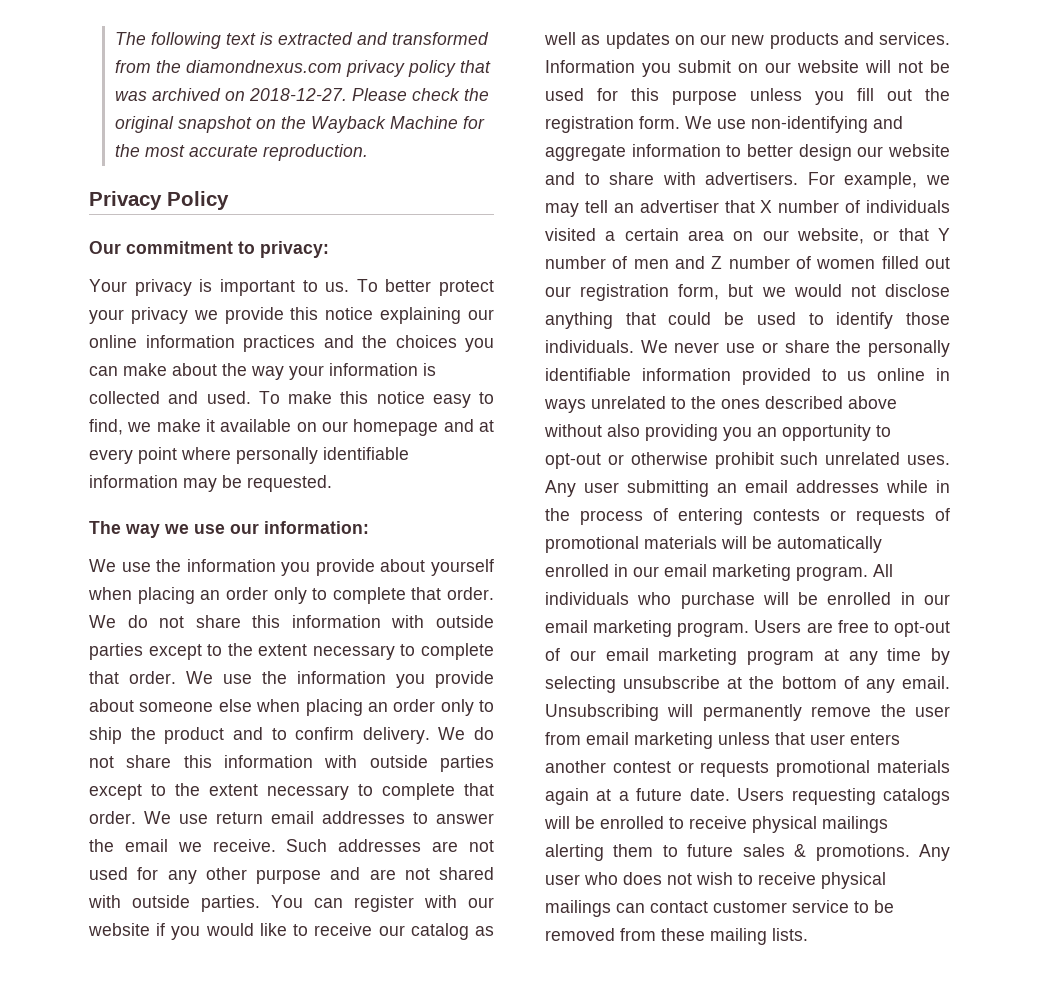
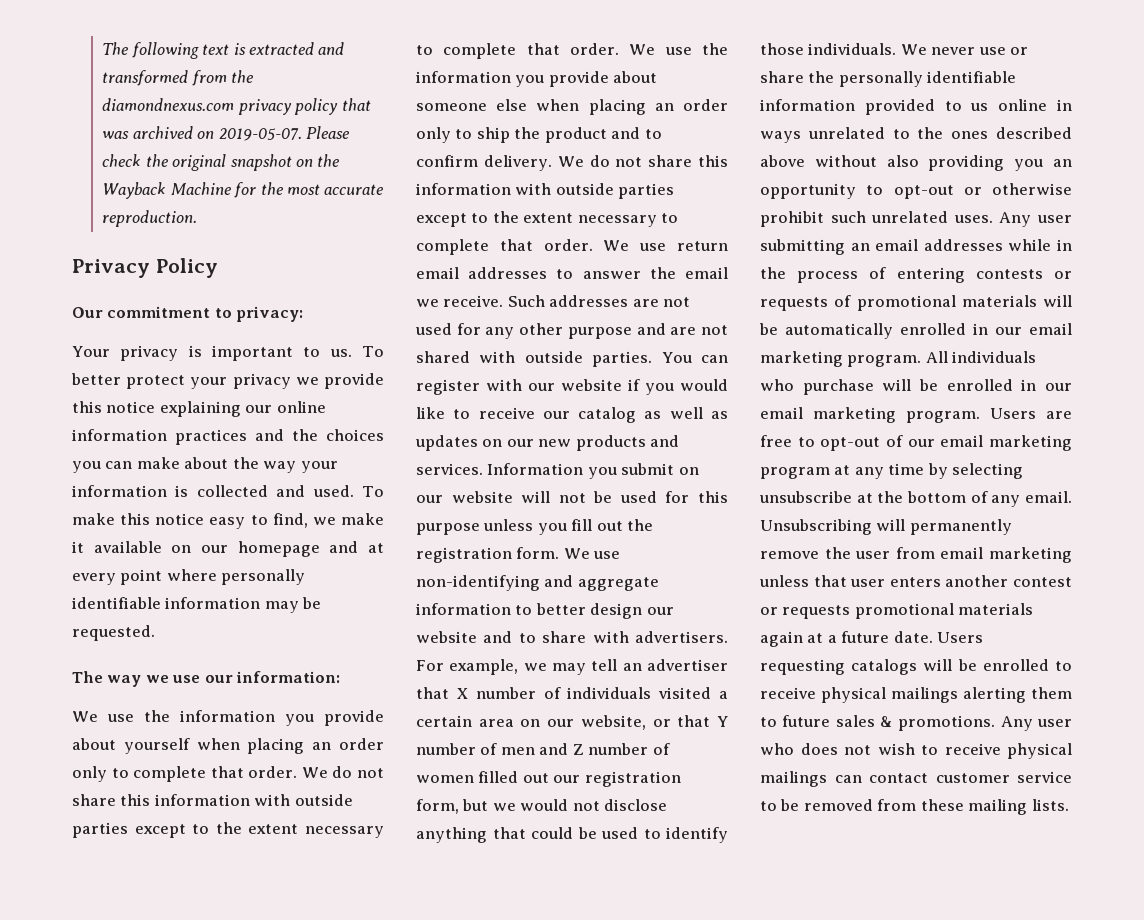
- The following text is extracted and transformed from the diamondnexus.com privacy policy that was archived on 2018-12-27.
+ The following text is extracted and transformed from the diamondnexus.com privacy policy that was archived on 2019-05-07.

